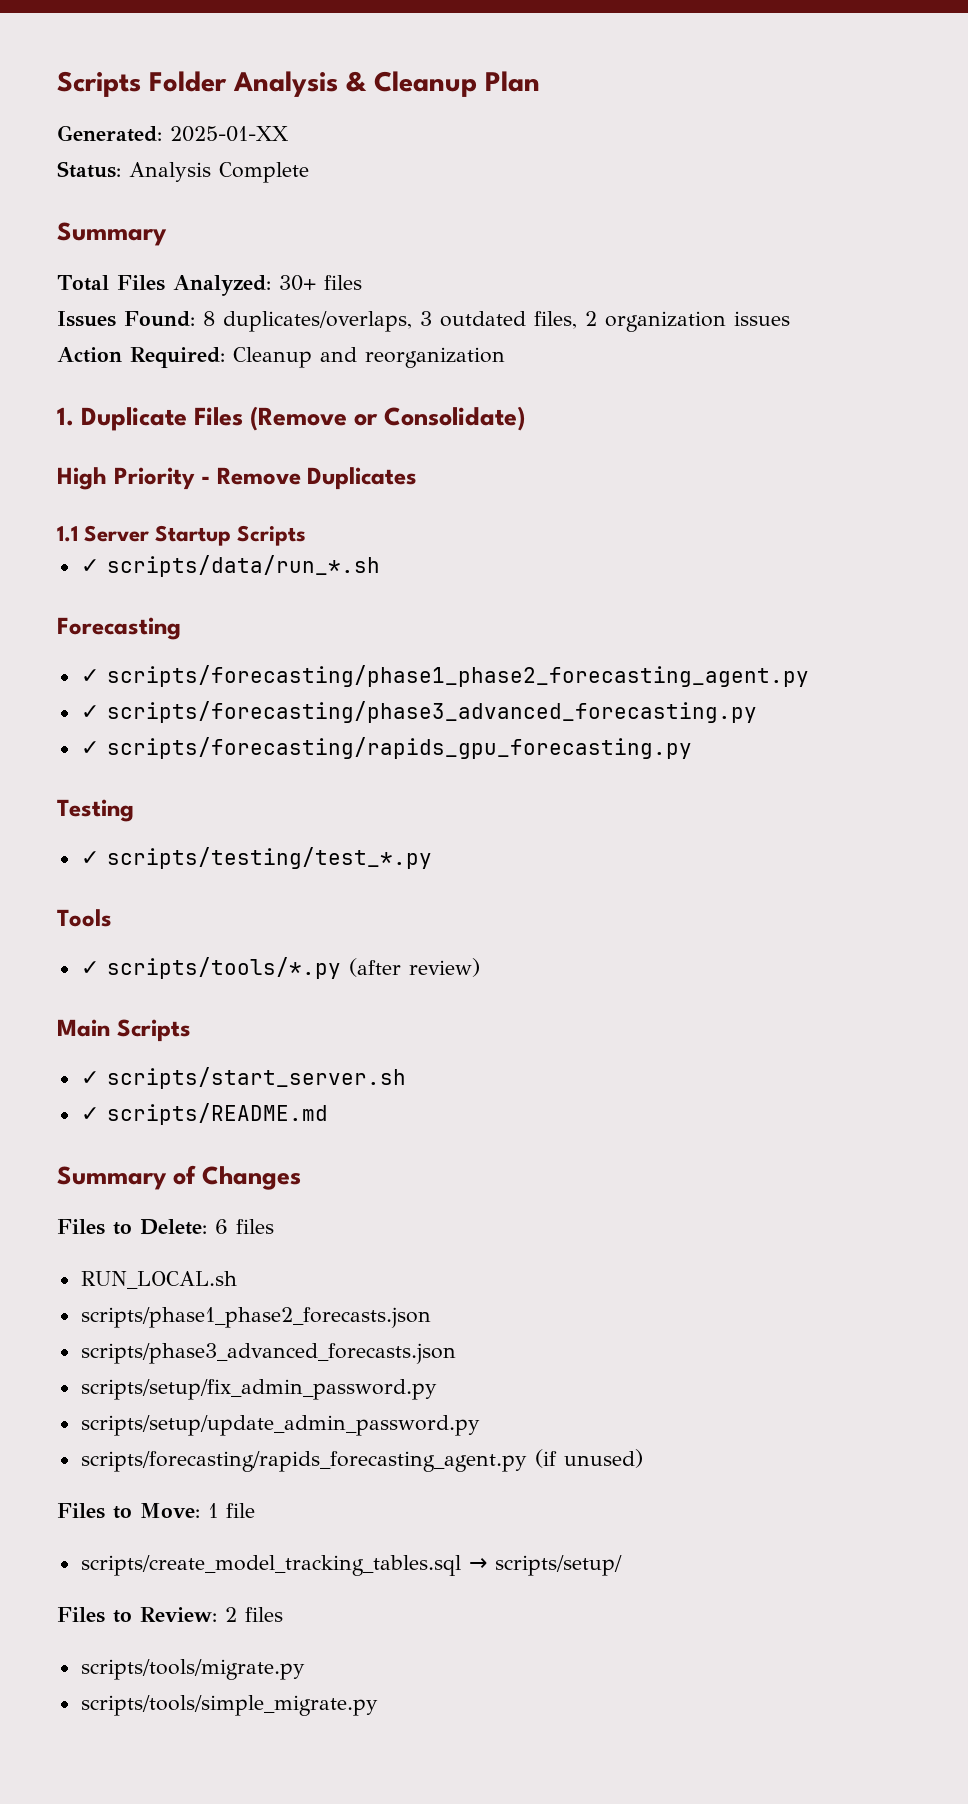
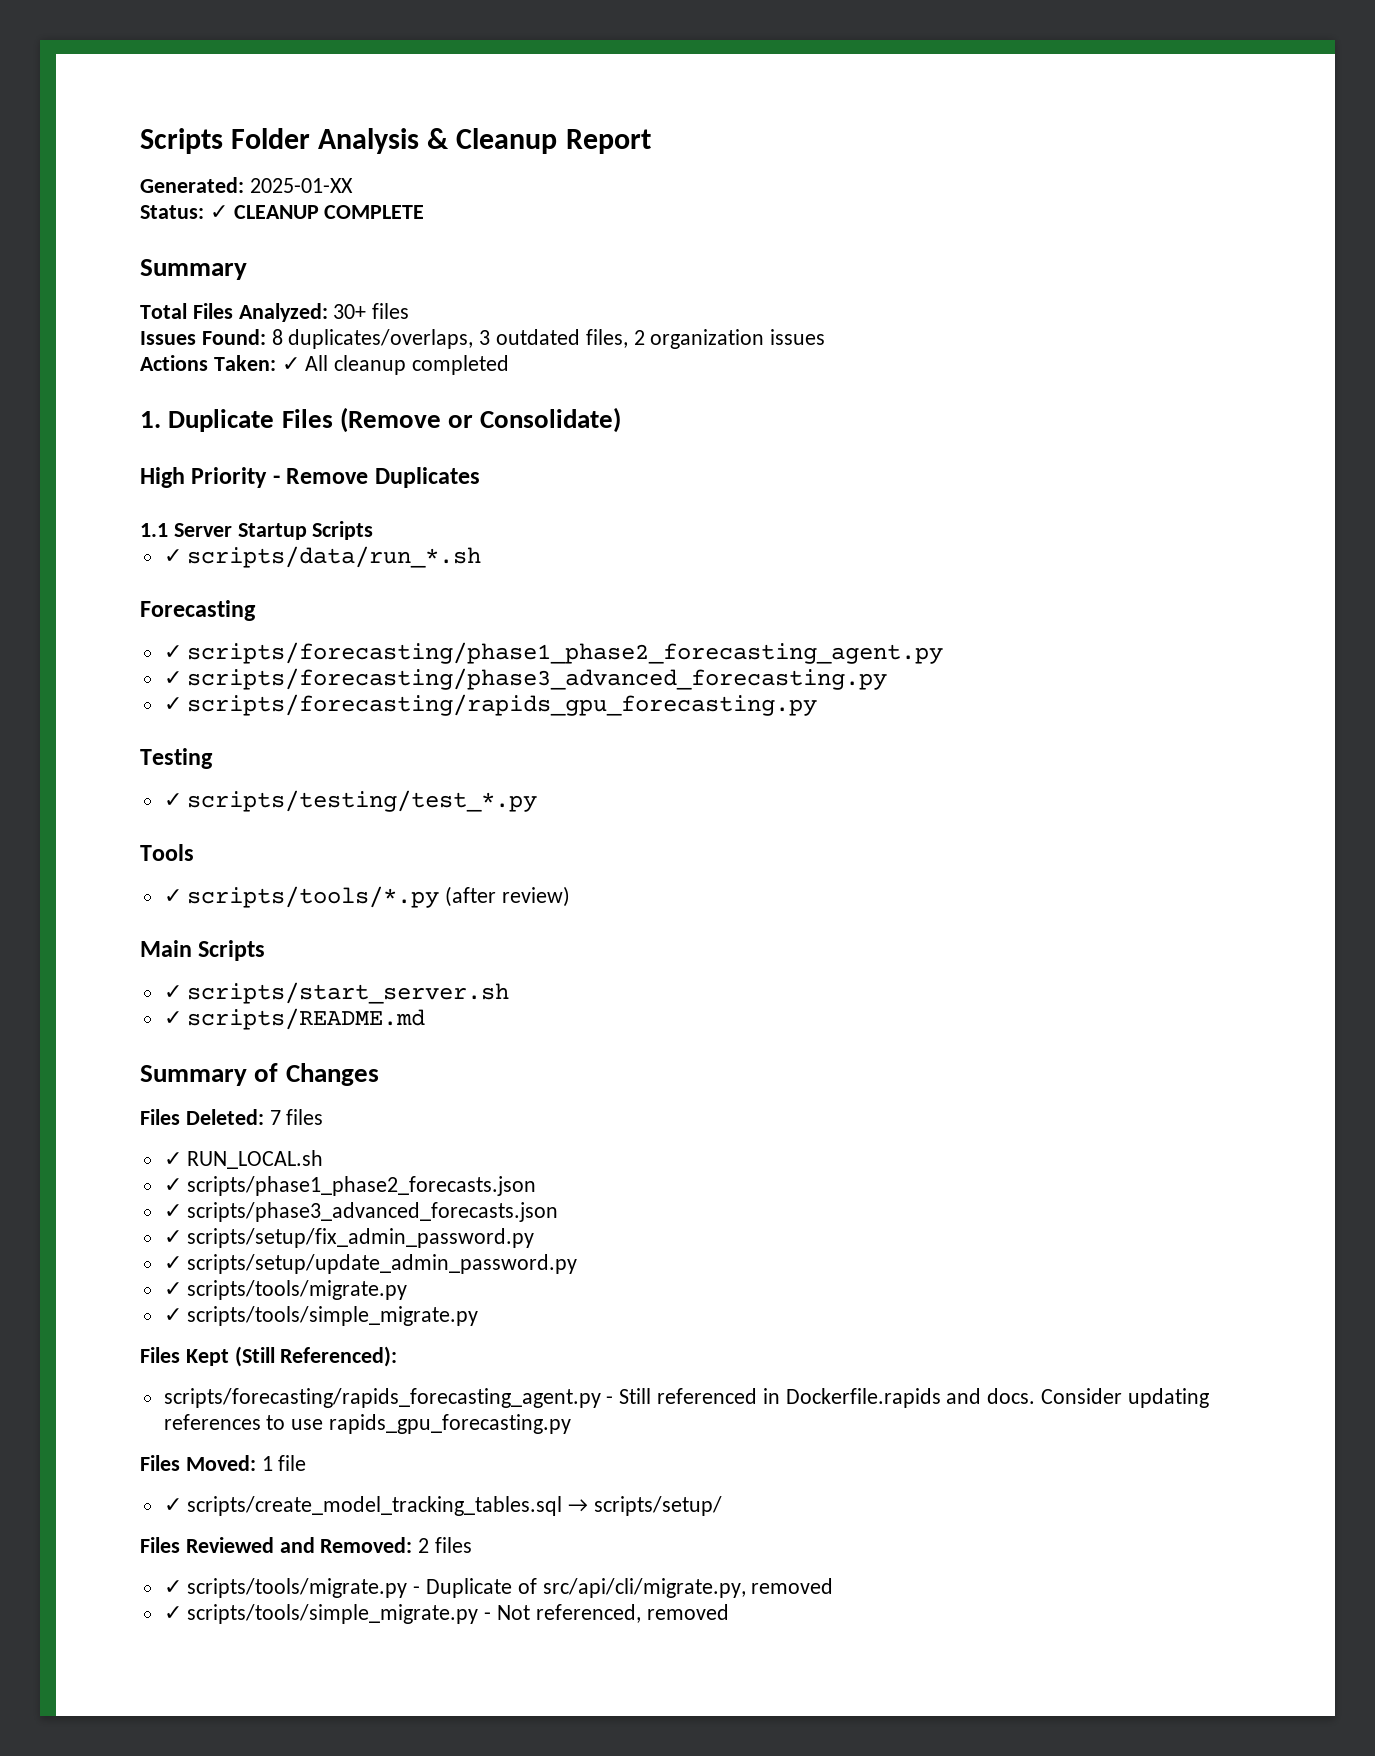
- Scripts Folder Analysis & Cleanup Plan
+ Scripts Folder Analysis & Cleanup Report
- Status: Analysis Complete
+ Status: ✓ CLEANUP COMPLETE
- Action Required: Cleanup and reorganization
+ Actions Taken: ✓ All cleanup completed
- Files to Delete: 6 files
- RUN_LOCAL.sh
+ Files Deleted: 7 files
+ ✓ RUN_LOCAL.sh
- scripts/phase1_phase2_forecasts.json
+ ✓ scripts/phase1_phase2_forecasts.json
- scripts/phase3_advanced_forecasts.json
+ ✓ scripts/phase3_advanced_forecasts.json
- scripts/setup/fix_admin_password.py
+ ✓ scripts/setup/fix_admin_password.py
- scripts/setup/update_admin_password.py
- scripts/forecasting/rapids_forecasting_agent.py (if unused)
- Files to Move: 1 file
+ ✓ scripts/setup/update_admin_password.py
+ ✓ scripts/tools/migrate.py
+ ✓ scripts/tools/simple_migrate.py
+ Files Kept (Still Referenced):
+ scripts/forecasting/rapids_forecasting_agent.py - Still referenced in Dockerfile.rapids and docs. Consider updating references to use rapids_gpu_forecasting.py
+ Files Moved: 1 file
- scripts/create_model_tracking_tables.sql → scripts/setup/
+ ✓ scripts/create_model_tracking_tables.sql → scripts/setup/
- Files to Review: 2 files
+ Files Reviewed and Removed: 2 files
- scripts/tools/migrate.py
- scripts/tools/simple_migrate.py
+ ✓ scripts/tools/migrate.py - Duplicate of src/api/cli/migrate.py, removed
+ ✓ scripts/tools/simple_migrate.py - Not referenced, removed

